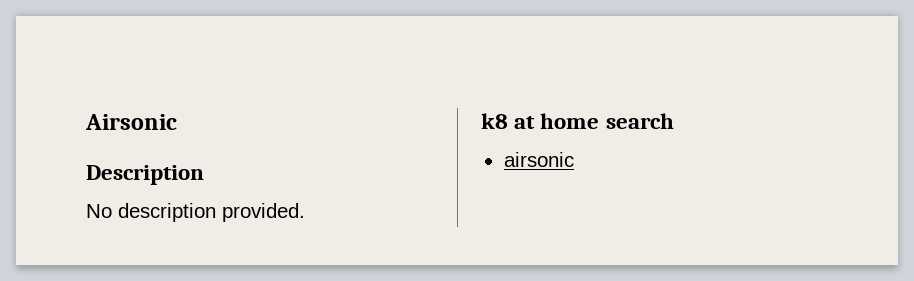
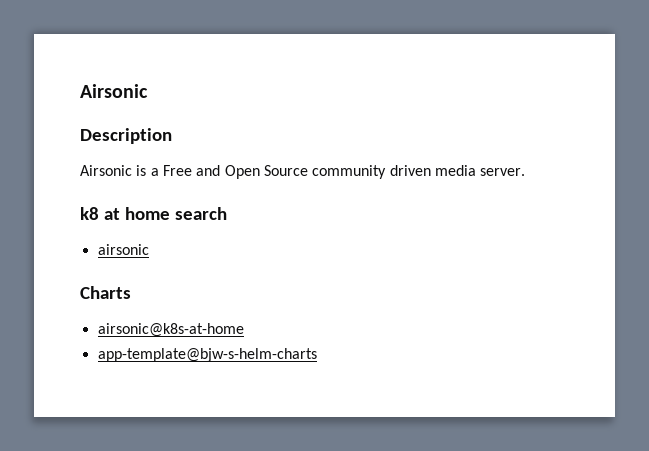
- No description provided.
+ Airsonic is a Free and Open Source community driven media server.
+ Charts
+ airsonic@k8s-at-home
+ app-template@bjw-s-helm-charts

